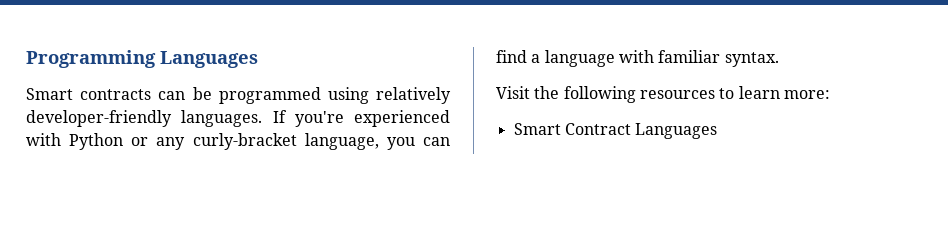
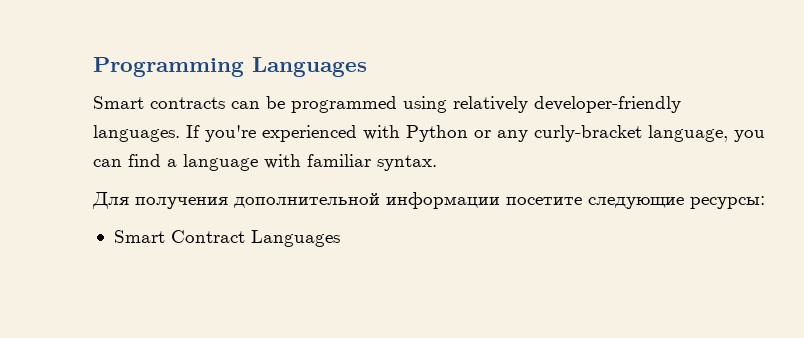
- Visit the following resources to learn more:
+ Для получения дополнительной информации посетите следующие ресурсы:

